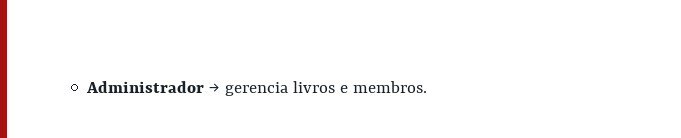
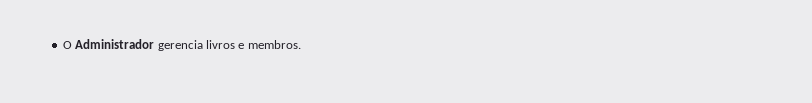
- Administrador → gerencia livros e membros.
+ O Administrador gerencia livros e membros.

